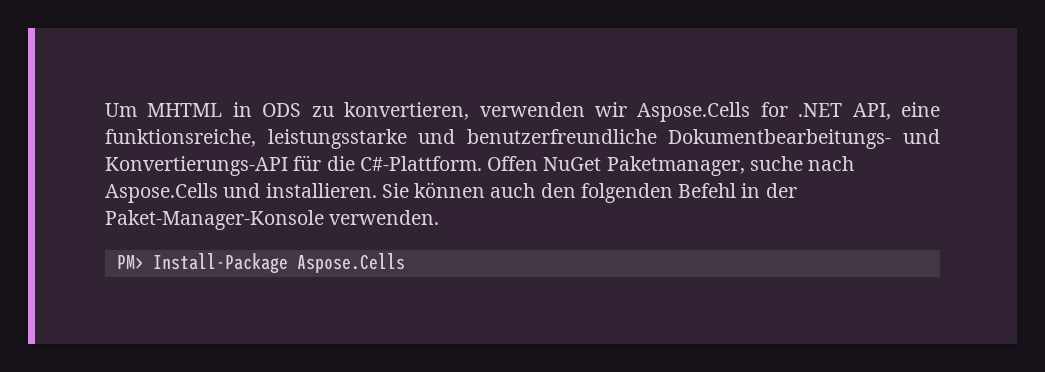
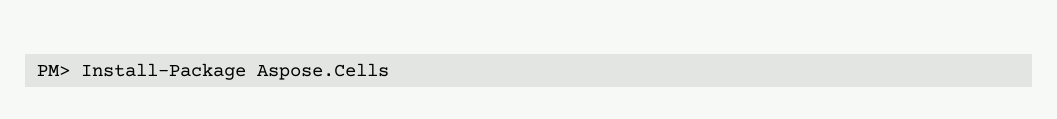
- Um MHTML in ODS zu konvertieren, verwenden wir Aspose.Cells for .NET API, eine funktionsreiche, leistungsstarke und benutzerfreundliche Dokumentbearbeitungs- und Konvertierungs-API für die C#-Plattform. Offen NuGet Paketmanager, suche nach Aspose.Cells und installieren. Sie können auch den folgenden Befehl in der Paket-Manager-Konsole verwenden.

